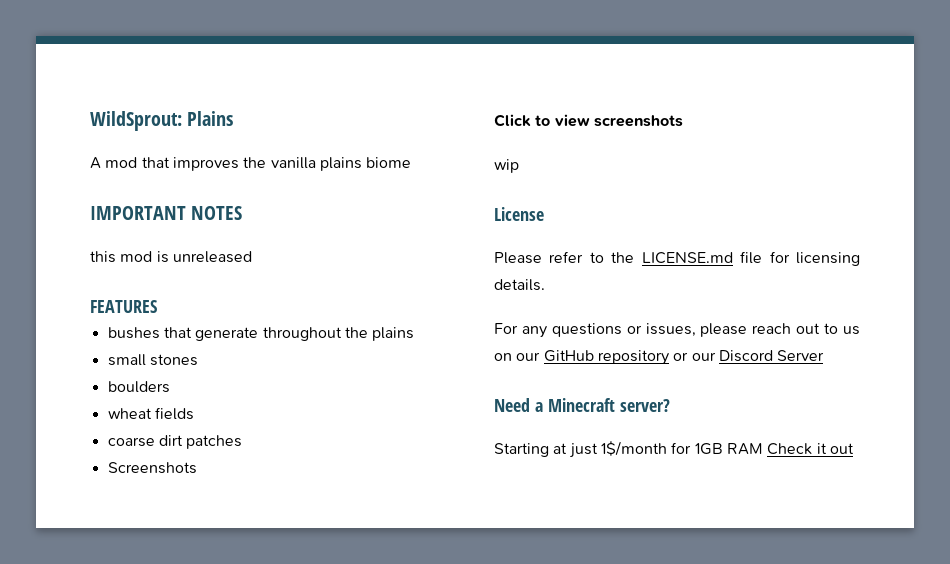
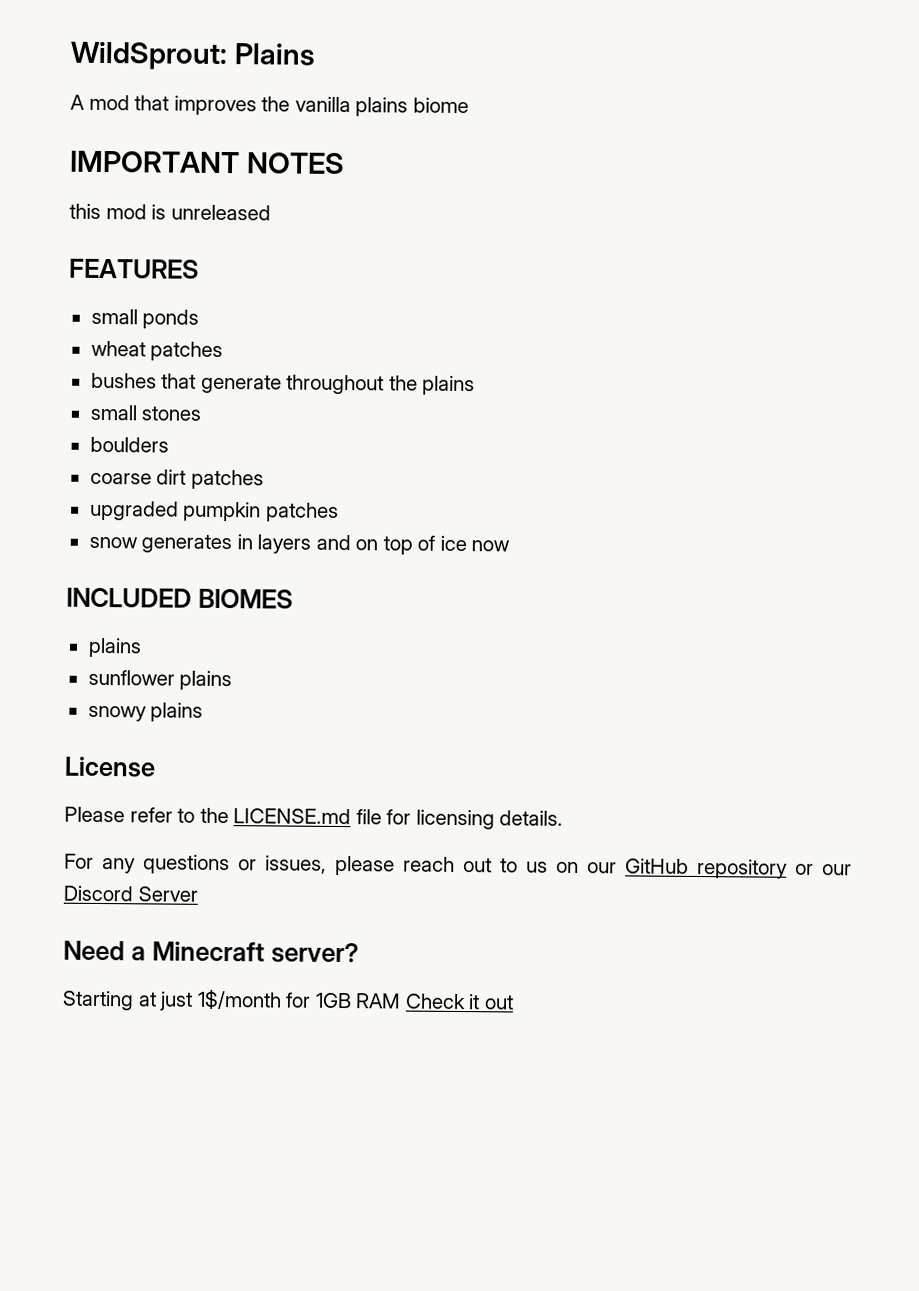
+ small ponds
+ wheat patches
- wheat fields
- Screenshots
- Click to view screenshots
- wip
+ upgraded pumpkin patches
+ snow generates in layers and on top of ice now
+ INCLUDED BIOMES
+ plains
+ sunflower plains
+ snowy plains

